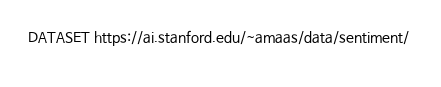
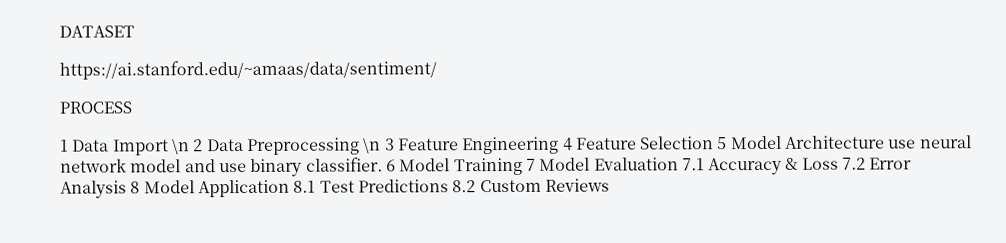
- DATASET https://ai.stanford.edu/~amaas/data/sentiment/
+ DATASET
+ https://ai.stanford.edu/~amaas/data/sentiment/
+ PROCESS
+ 1 Data Import \n 2 Data Preprocessing \n 3 Feature Engineering 4 Feature Selection 5 Model Architecture use neural network model and use binary classifier. 6 Model Training 7 Model Evaluation 7.1 Accuracy & Loss 7.2 Error Analysis 8 Model Application 8.1 Test Predictions 8.2 Custom Reviews

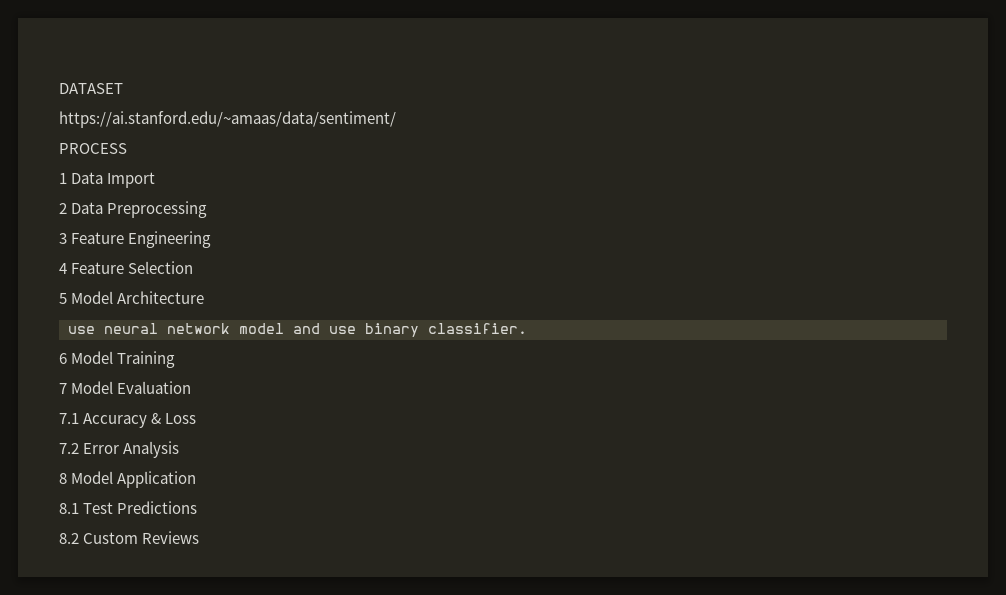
- 1 Data Import \n 2 Data Preprocessing \n 3 Feature Engineering 4 Feature Selection 5 Model Architecture use neural network model and use binary classifier. 6 Model Training 7 Model Evaluation 7.1 Accuracy & Loss 7.2 Error Analysis 8 Model Application 8.1 Test Predictions 8.2 Custom Reviews
+ 1 Data Import
+ 2 Data Preprocessing
+ 3 Feature Engineering
+ 4 Feature Selection
+ 5 Model Architecture
+ use neural network model and use binary classifier.
+ 6 Model Training
+ 7 Model Evaluation
+ 7.1 Accuracy & Loss
+ 7.2 Error Analysis
+ 8 Model Application
+ 8.1 Test Predictions
+ 8.2 Custom Reviews

